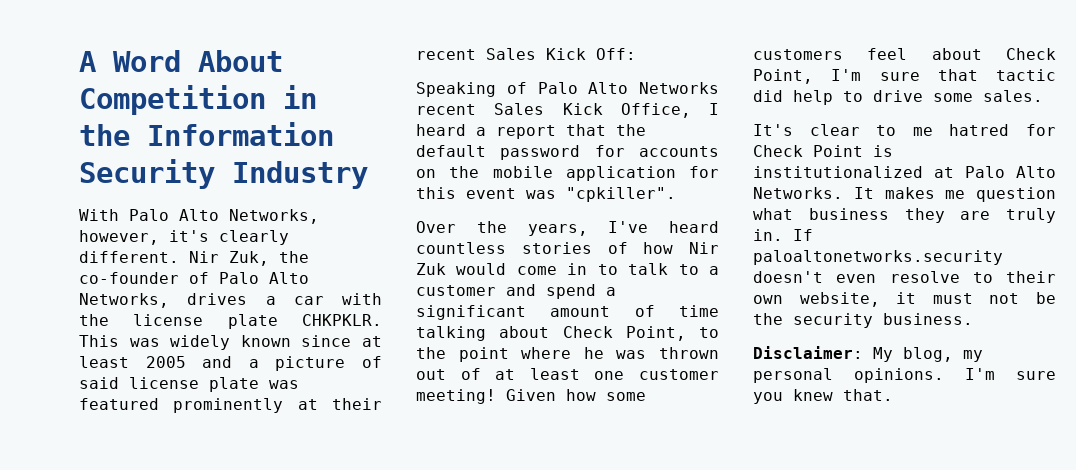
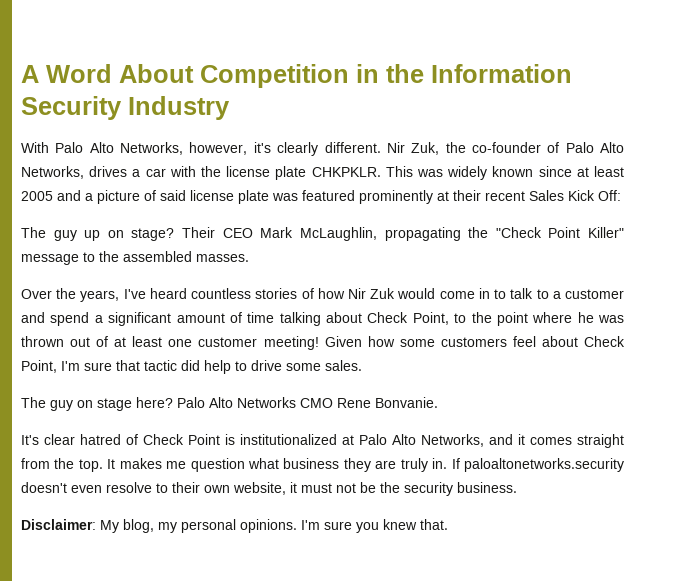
- Speaking of Palo Alto Networks recent Sales Kick Office, I heard a report that the default password for accounts on the mobile application for this event was "cpkiller".
+ The guy up on stage? Their CEO Mark McLaughlin, propagating the "Check Point Killer" message to the assembled masses.
- It's clear to me hatred for Check Point is institutionalized at Palo Alto Networks.
+ The guy on stage here? Palo Alto Networks CMO Rene Bonvanie.
+ It's clear hatred of Check Point is institutionalized at Palo Alto Networks, and it comes straight from the top.

